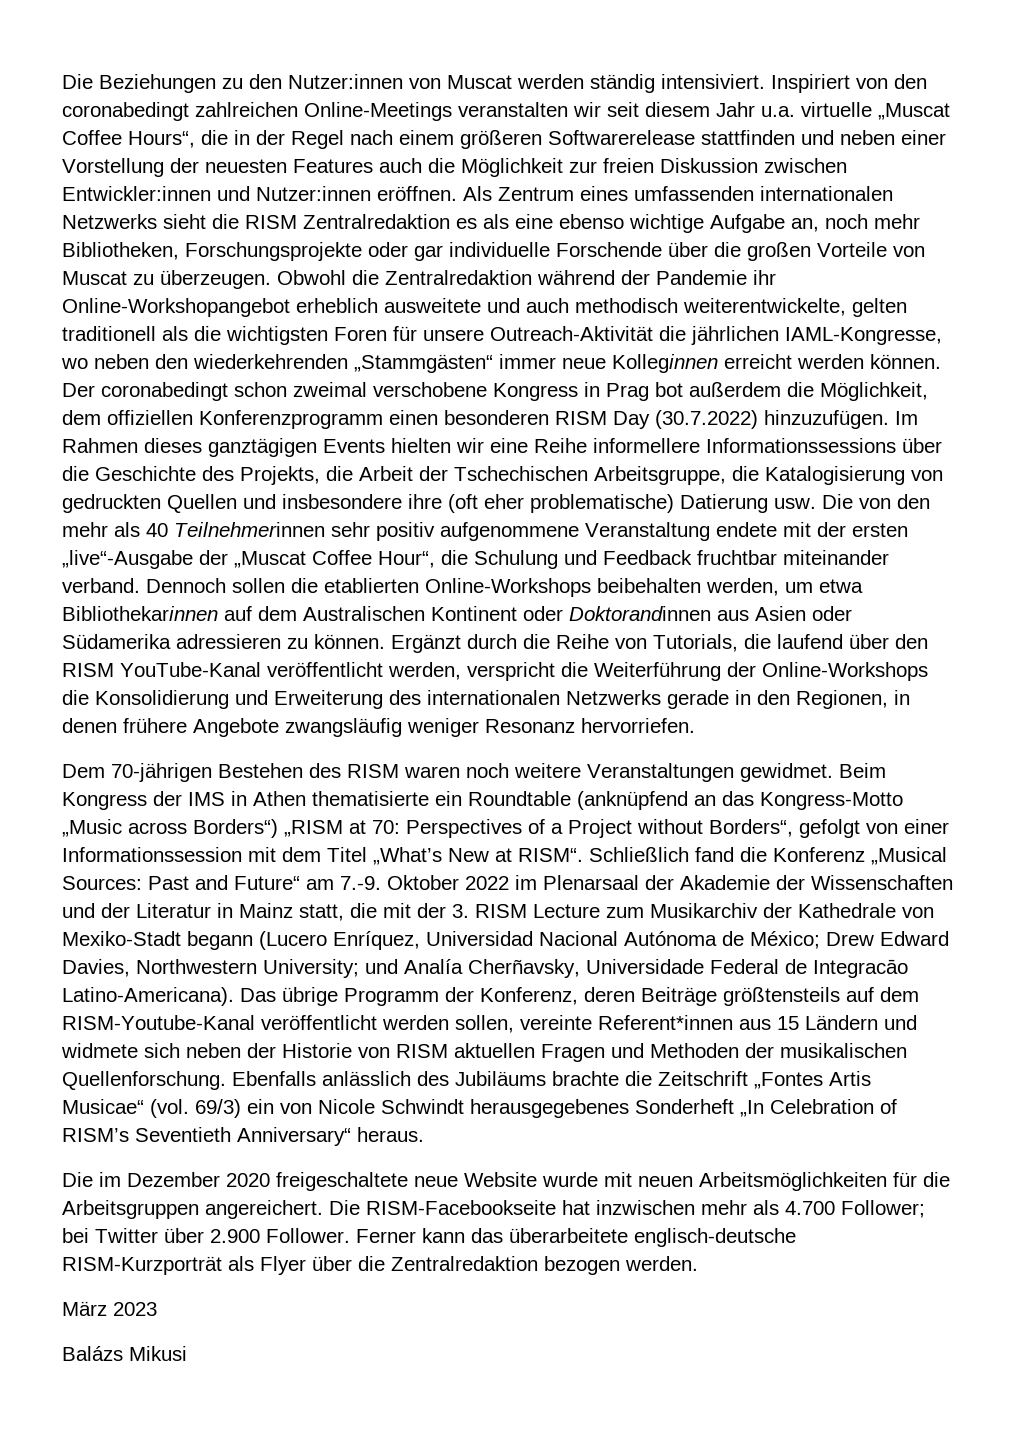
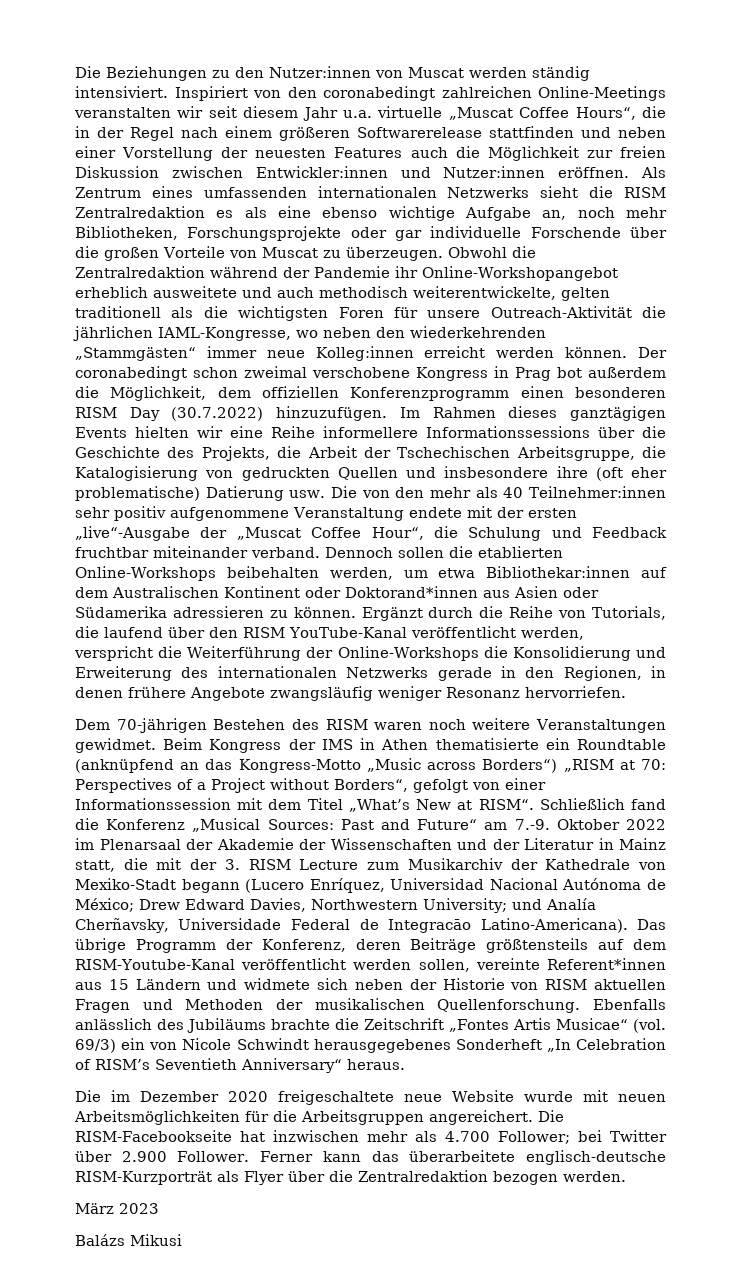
- Obwohl die Zentralredaktion während der Pandemie ihr Online-Workshopangebot erheblich ausweitete und auch methodisch weiterentwickelte, gelten traditionell als die wichtigsten Foren für unsere Outreach-Aktivität die jährlichen IAML-Kongresse, wo neben den wiederkehrenden „Stammgästen“ immer neue Kolleginnen erreicht werden können.
+ Obwohl die Zentralredaktion während der Pandemie ihr Online-Workshopangebot erheblich ausweitete und auch methodisch weiterentwickelte, gelten traditionell als die wichtigsten Foren für unsere Outreach-Aktivität die jährlichen IAML-Kongresse, wo neben den wiederkehrenden „Stammgästen“ immer neue Kolleg:innen erreicht werden können.
- Im Rahmen dieses ganztägigen Events hielten wir eine Reihe informellere Informationssessions über die Geschichte des Projekts, die Arbeit der Tschechischen Arbeitsgruppe, die Katalogisierung von gedruckten Quellen und insbesondere ihre (oft eher problematische) Datierung usw. Die von den mehr als 40 Teilnehmerinnen sehr positiv aufgenommene Veranstaltung endete mit der ersten „live“-Ausgabe der „Muscat Coffee Hour“, die Schulung und Feedback fruchtbar miteinander verband.
+ Im Rahmen dieses ganztägigen Events hielten wir eine Reihe informellere Informationssessions über die Geschichte des Projekts, die Arbeit der Tschechischen Arbeitsgruppe, die Katalogisierung von gedruckten Quellen und insbesondere ihre (oft eher problematische) Datierung usw. Die von den mehr als 40 Teilnehmer:innen sehr positiv aufgenommene Veranstaltung endete mit der ersten „live“-Ausgabe der „Muscat Coffee Hour“, die Schulung und Feedback fruchtbar miteinander verband.
- Dennoch sollen die etablierten Online-Workshops beibehalten werden, um etwa Bibliothekarinnen auf dem Australischen Kontinent oder Doktorandinnen aus Asien oder Südamerika adressieren zu können.
+ Dennoch sollen die etablierten Online-Workshops beibehalten werden, um etwa Bibliothekar:innen auf dem Australischen Kontinent oder Doktorand*innen aus Asien oder Südamerika adressieren zu können.

